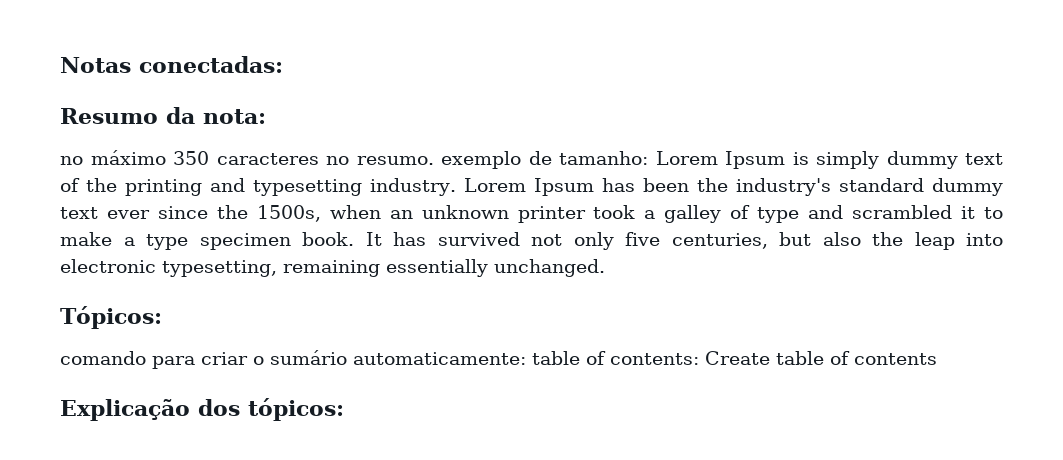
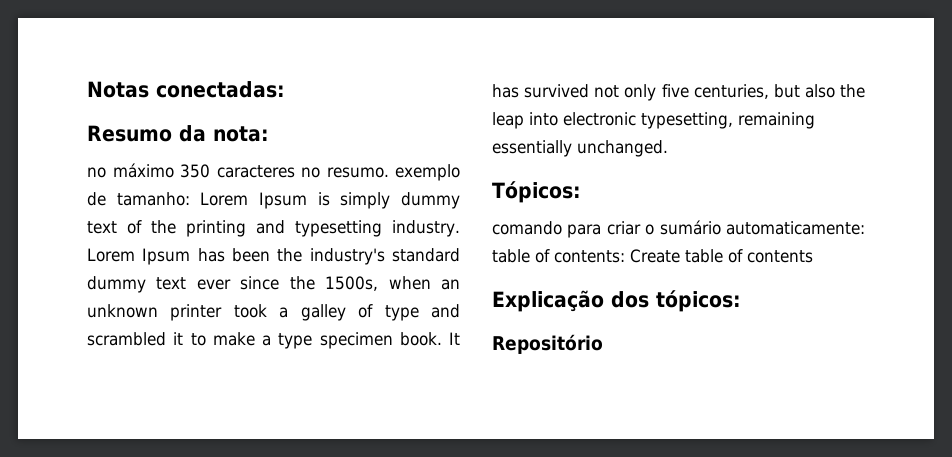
+ Repositório

